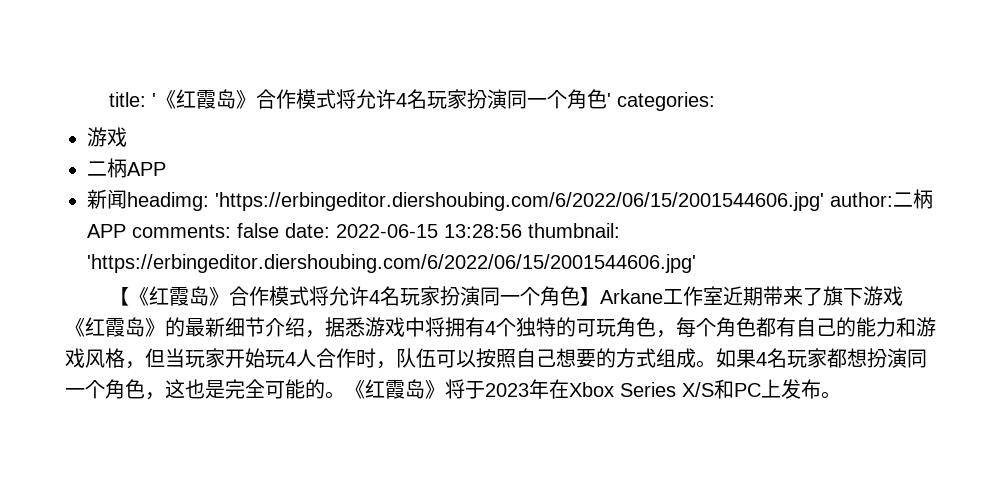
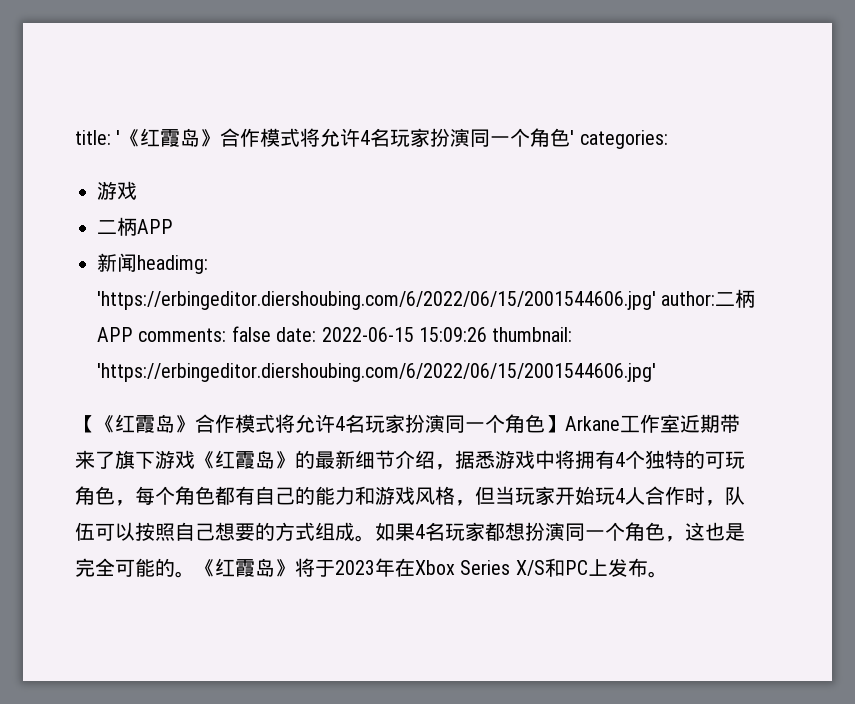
- 新闻headimg: 'https://erbingeditor.diershoubing.com/6/2022/06/15/2001544606.jpg' author:二柄APP comments: false date: 2022-06-15 13:28:56 thumbnail: 'https://erbingeditor.diershoubing.com/6/2022/06/15/2001544606.jpg'
+ 新闻headimg: 'https://erbingeditor.diershoubing.com/6/2022/06/15/2001544606.jpg' author:二柄APP comments: false date: 2022-06-15 15:09:26 thumbnail: 'https://erbingeditor.diershoubing.com/6/2022/06/15/2001544606.jpg'

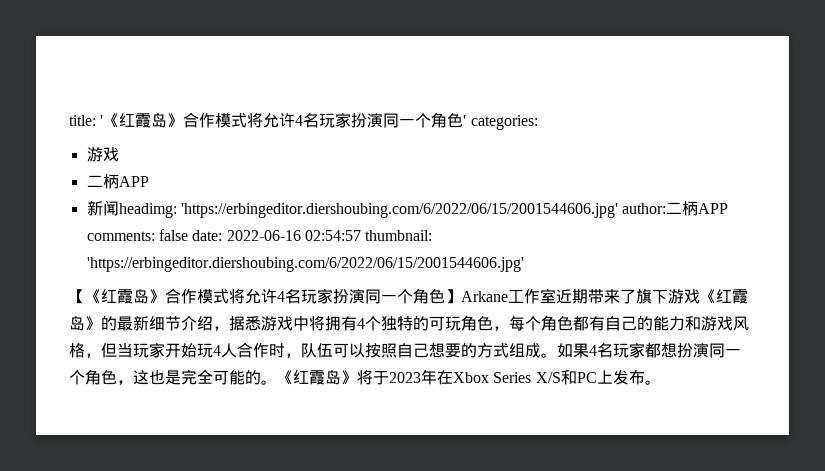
- 新闻headimg: 'https://erbingeditor.diershoubing.com/6/2022/06/15/2001544606.jpg' author:二柄APP comments: false date: 2022-06-15 15:09:26 thumbnail: 'https://erbingeditor.diershoubing.com/6/2022/06/15/2001544606.jpg'
+ 新闻headimg: 'https://erbingeditor.diershoubing.com/6/2022/06/15/2001544606.jpg' author:二柄APP comments: false date: 2022-06-16 02:54:57 thumbnail: 'https://erbingeditor.diershoubing.com/6/2022/06/15/2001544606.jpg'

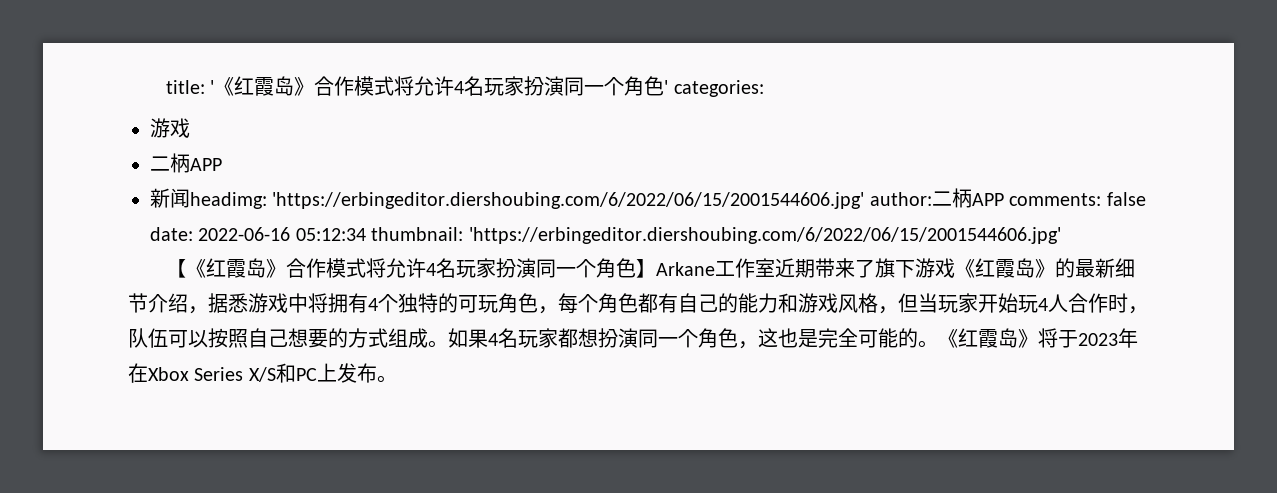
- 新闻headimg: 'https://erbingeditor.diershoubing.com/6/2022/06/15/2001544606.jpg' author:二柄APP comments: false date: 2022-06-16 02:54:57 thumbnail: 'https://erbingeditor.diershoubing.com/6/2022/06/15/2001544606.jpg'
+ 新闻headimg: 'https://erbingeditor.diershoubing.com/6/2022/06/15/2001544606.jpg' author:二柄APP comments: false date: 2022-06-16 05:12:34 thumbnail: 'https://erbingeditor.diershoubing.com/6/2022/06/15/2001544606.jpg'

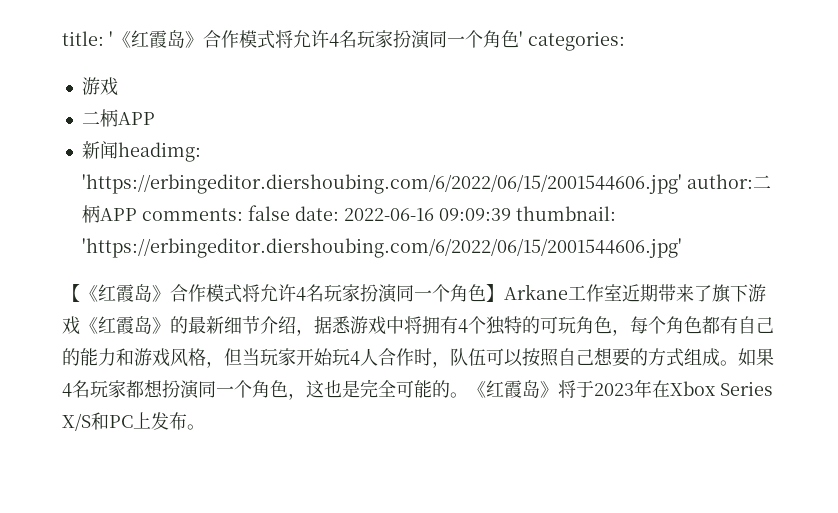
- 新闻headimg: 'https://erbingeditor.diershoubing.com/6/2022/06/15/2001544606.jpg' author:二柄APP comments: false date: 2022-06-16 05:12:34 thumbnail: 'https://erbingeditor.diershoubing.com/6/2022/06/15/2001544606.jpg'
+ 新闻headimg: 'https://erbingeditor.diershoubing.com/6/2022/06/15/2001544606.jpg' author:二柄APP comments: false date: 2022-06-16 09:09:39 thumbnail: 'https://erbingeditor.diershoubing.com/6/2022/06/15/2001544606.jpg'

